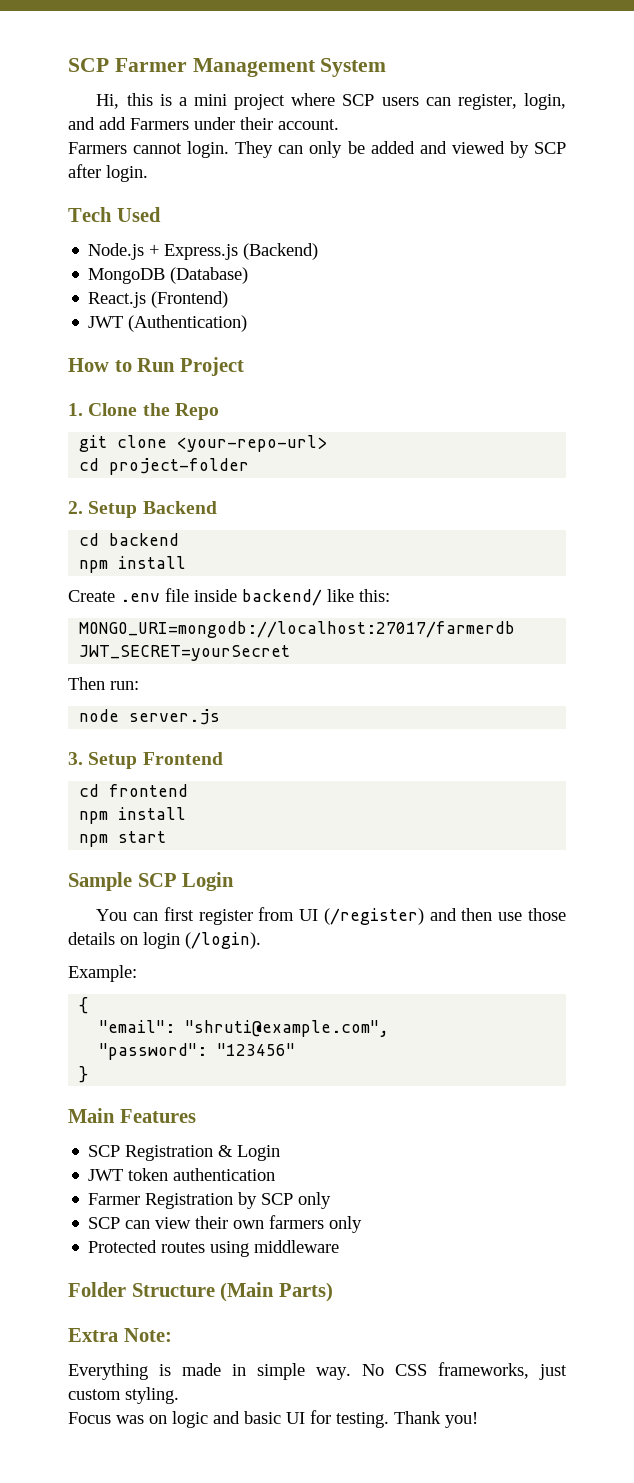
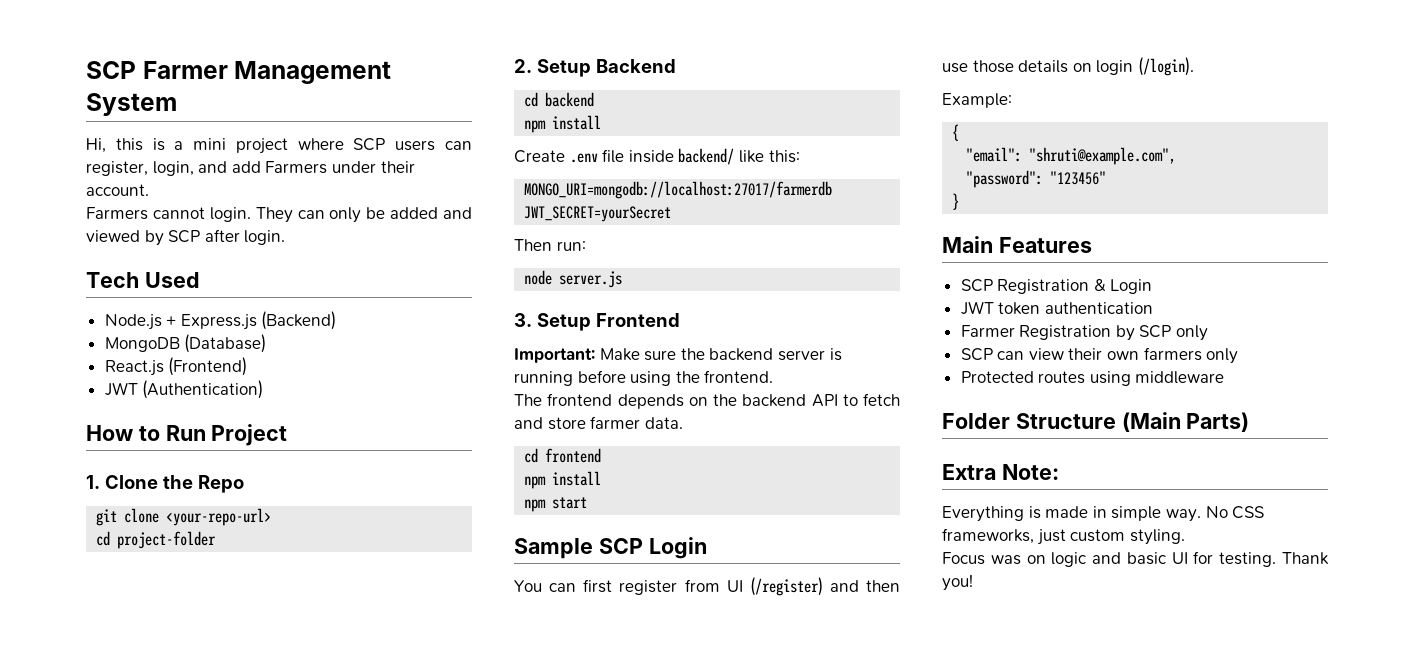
+ Important: Make sure the backend server is running before using the frontend.
+ The frontend depends on the backend API to fetch and store farmer data.

